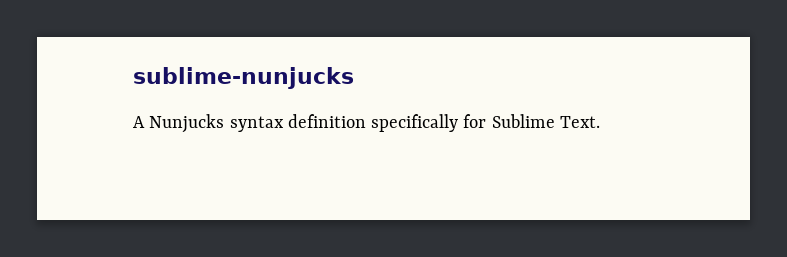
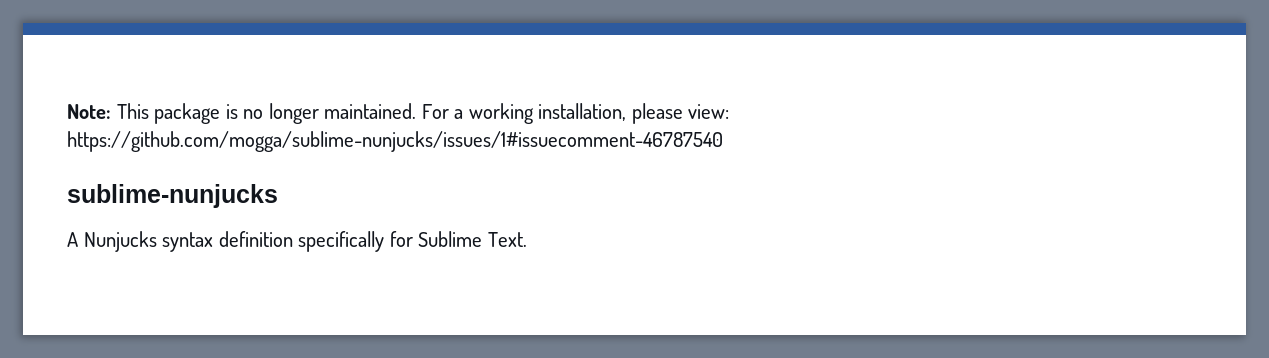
+ Note: This package is no longer maintained. For a working installation, please view: https://github.com/mogga/sublime-nunjucks/issues/1#issuecomment-46787540

